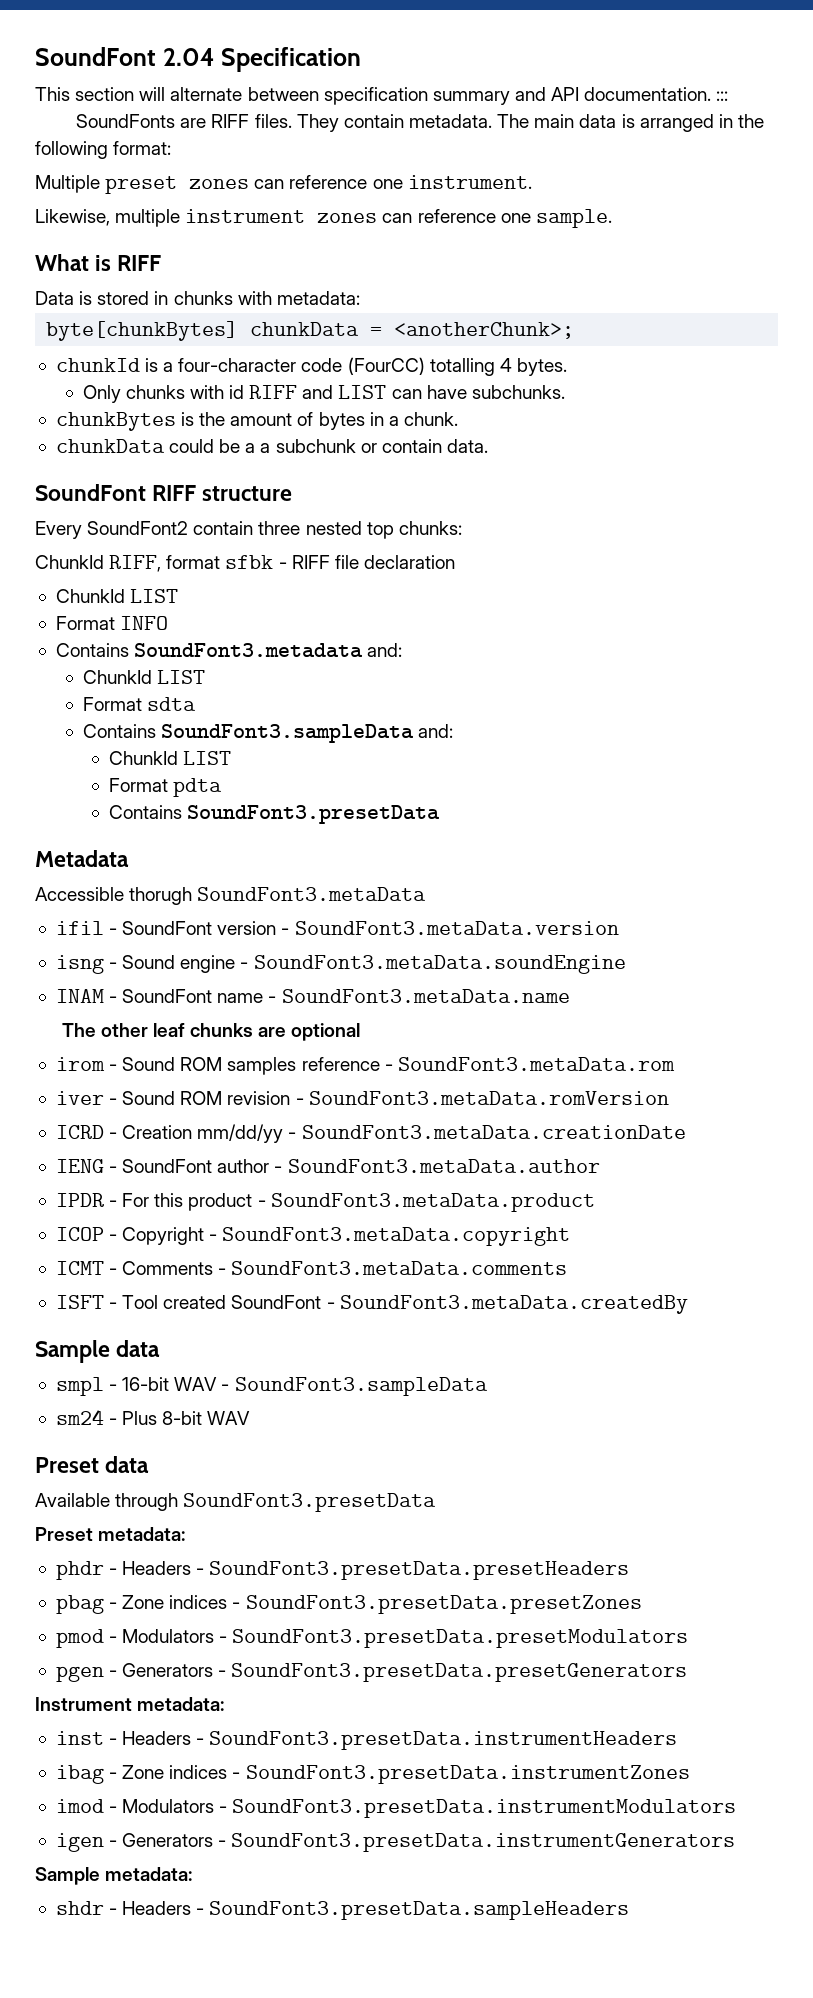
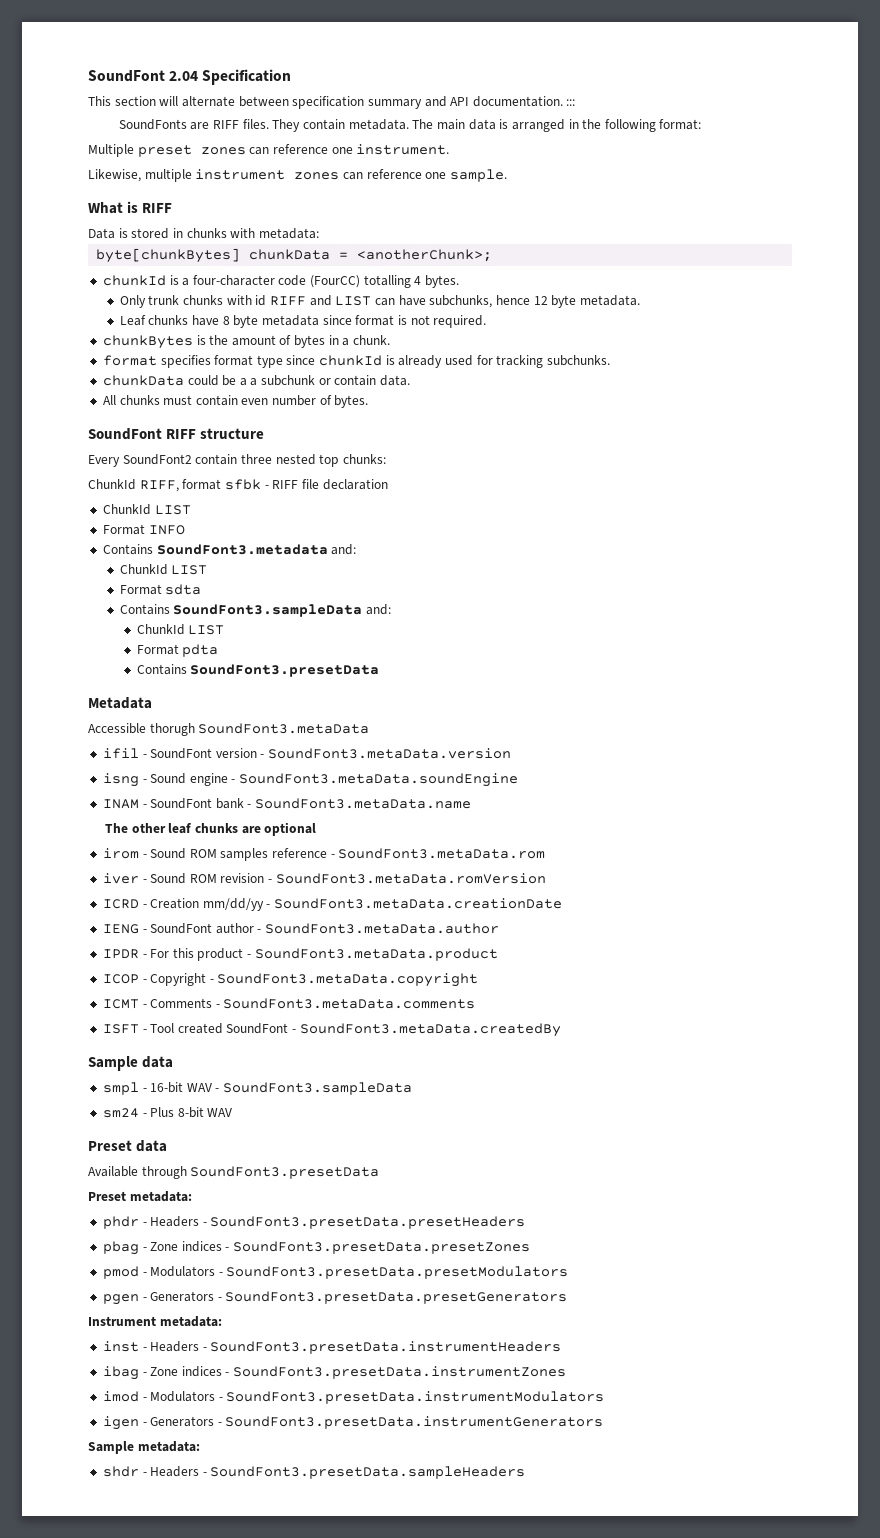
- Only chunks with id RIFF and LIST can have subchunks.
+ Only trunk chunks with id RIFF and LIST can have subchunks, hence 12 byte metadata.
+ Leaf chunks have 8 byte metadata since format is not required.
+ format specifies format type since chunkId is already used for tracking subchunks.
+ All chunks must contain even number of bytes.
- INAM - SoundFont name - SoundFont3.metaData.name
+ INAM - SoundFont bank - SoundFont3.metaData.name

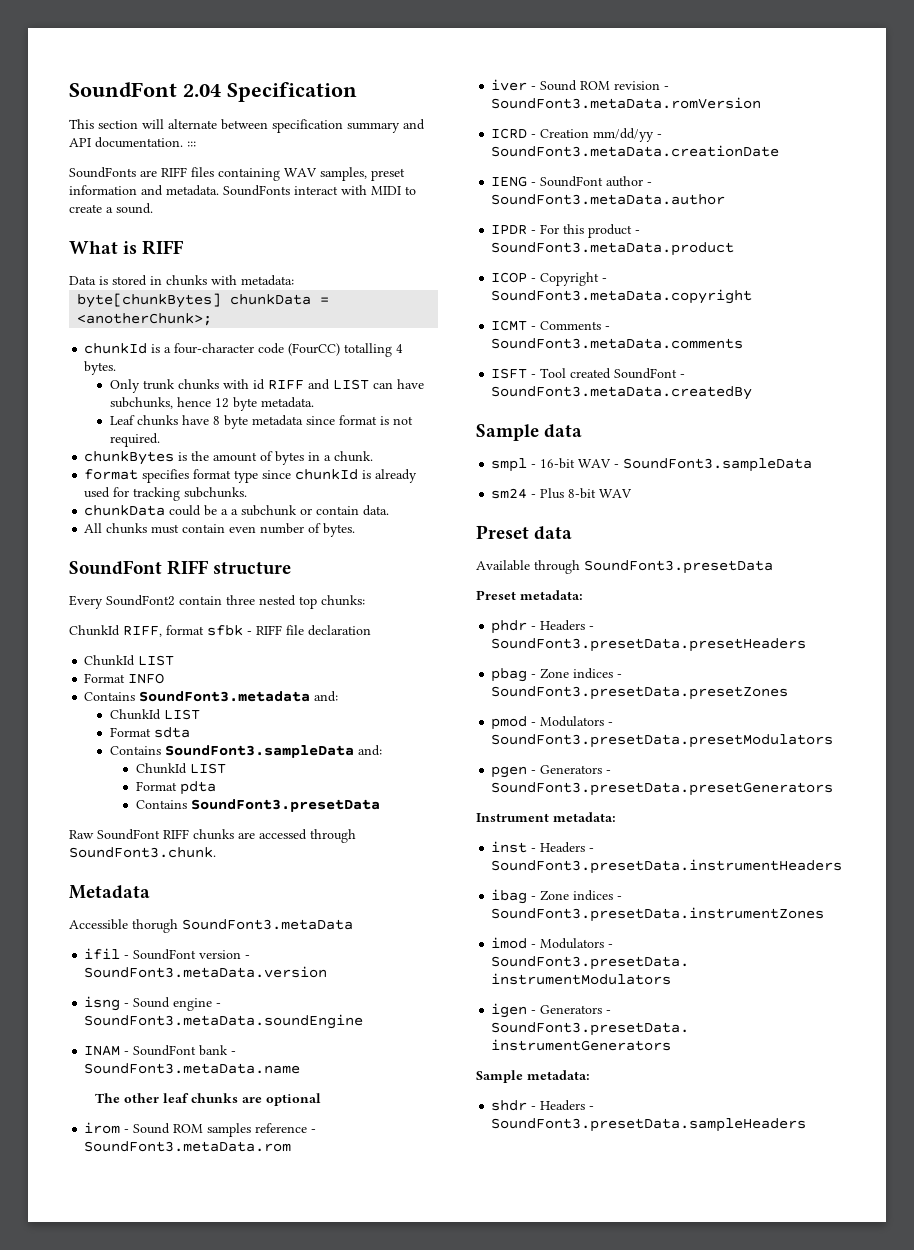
- SoundFonts are RIFF files. They contain metadata. The main data is arranged in the following format:
- Multiple preset zones can reference one instrument.
- Likewise, multiple instrument zones can reference one sample.
+ SoundFonts are RIFF files containing WAV samples, preset information and metadata. SoundFonts interact with MIDI to create a sound.
+ Raw SoundFont RIFF chunks are accessed through SoundFont3.chunk.

